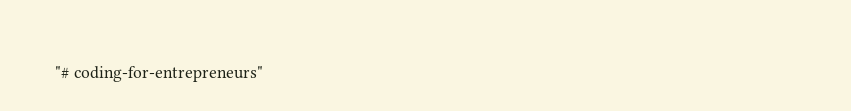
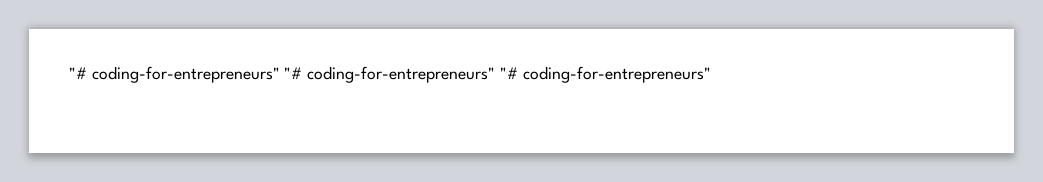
- "# coding-for-entrepreneurs"
+ "# coding-for-entrepreneurs" "# coding-for-entrepreneurs" "# coding-for-entrepreneurs"

